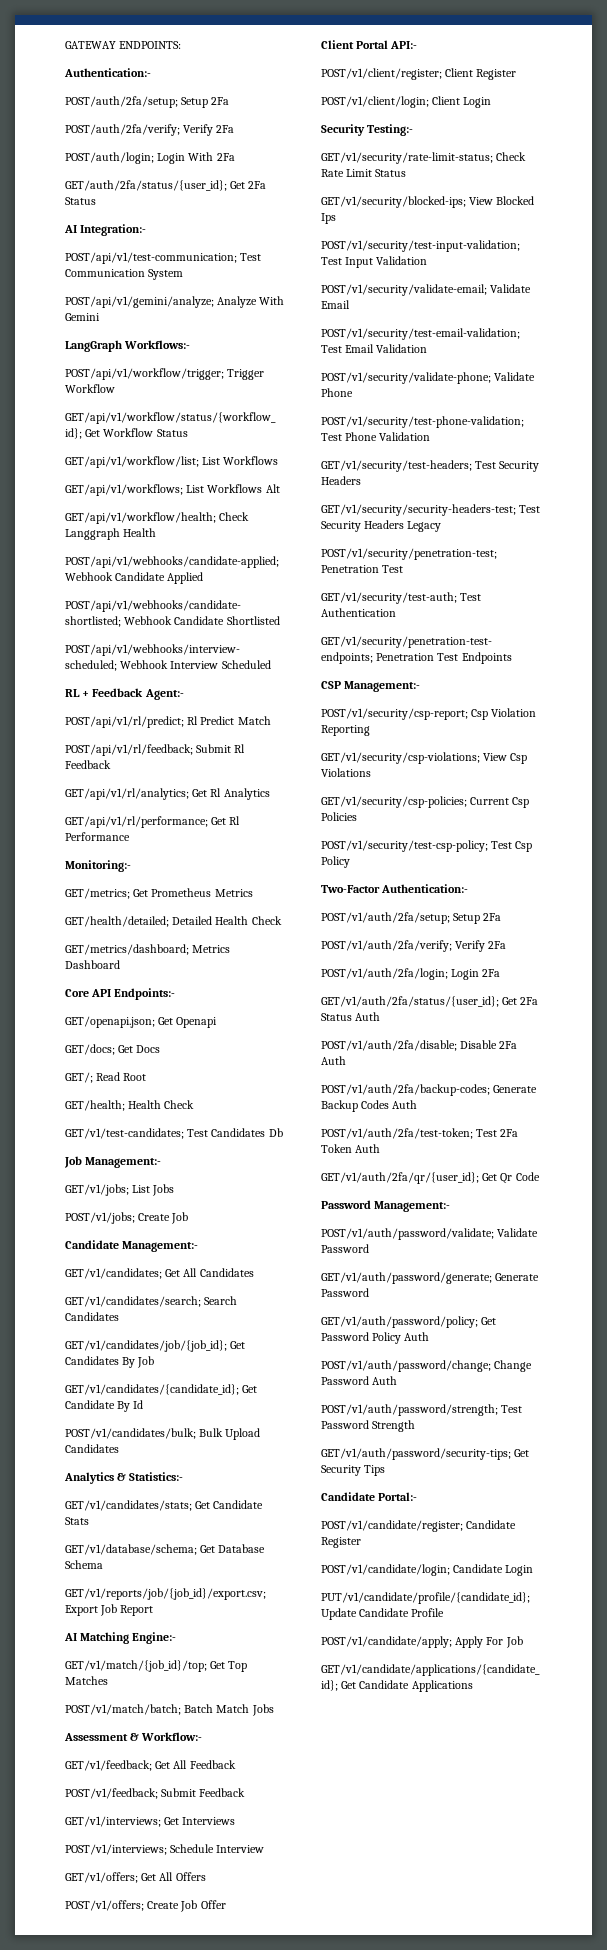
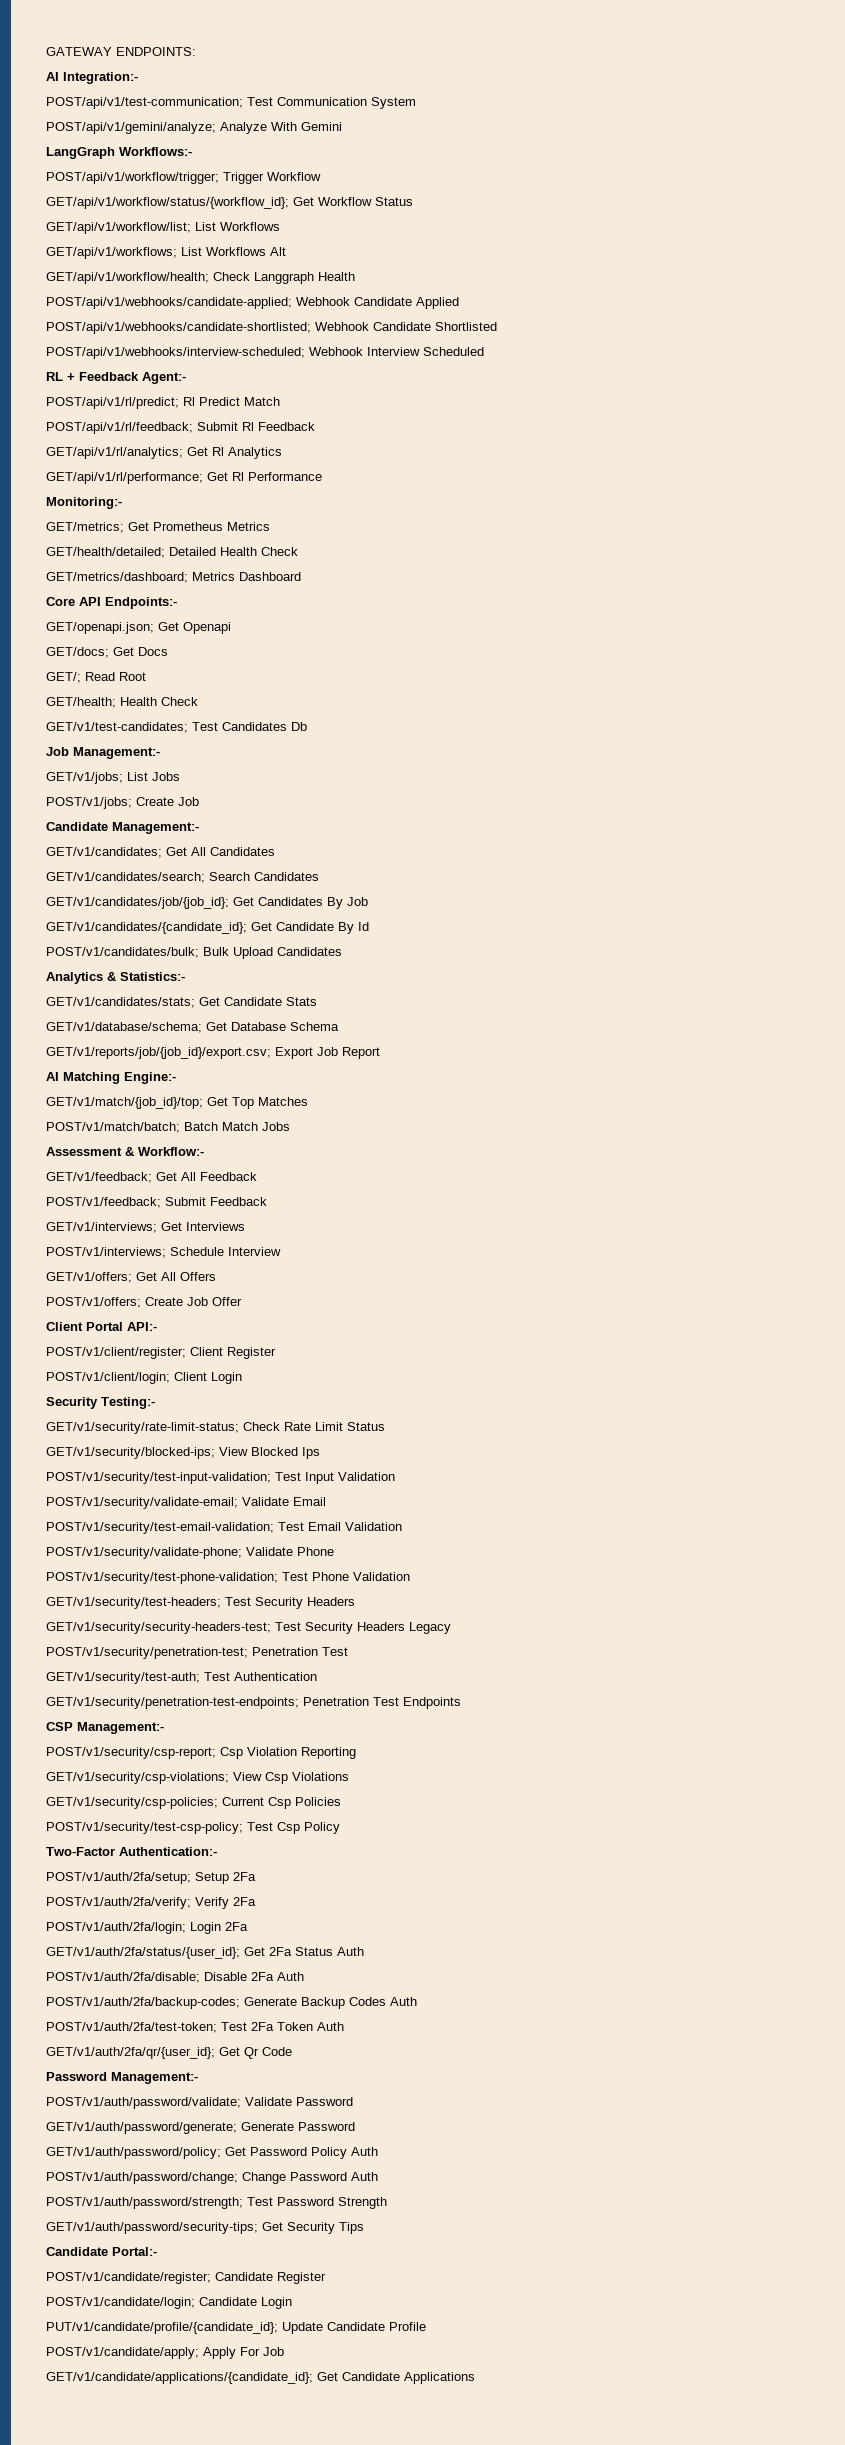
  GATEWAY ENDPOINTS:
- Authentication:-
- POST/auth/2fa/setup; Setup 2Fa
- POST/auth/2fa/verify; Verify 2Fa
- POST/auth/login; Login With 2Fa
- GET/auth/2fa/status/{user_id}; Get 2Fa Status

